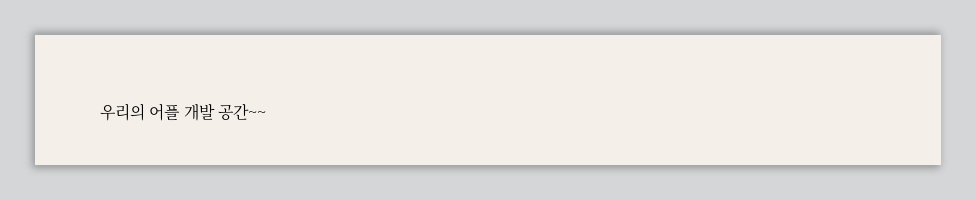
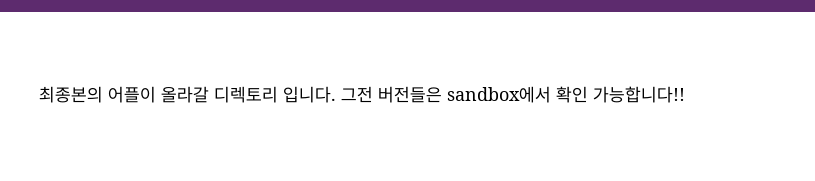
- 우리의 어플 개발 공간~~
+ 최종본의 어플이 올라갈 디렉토리 입니다. 그전 버전들은 sandbox에서 확인 가능합니다!!

